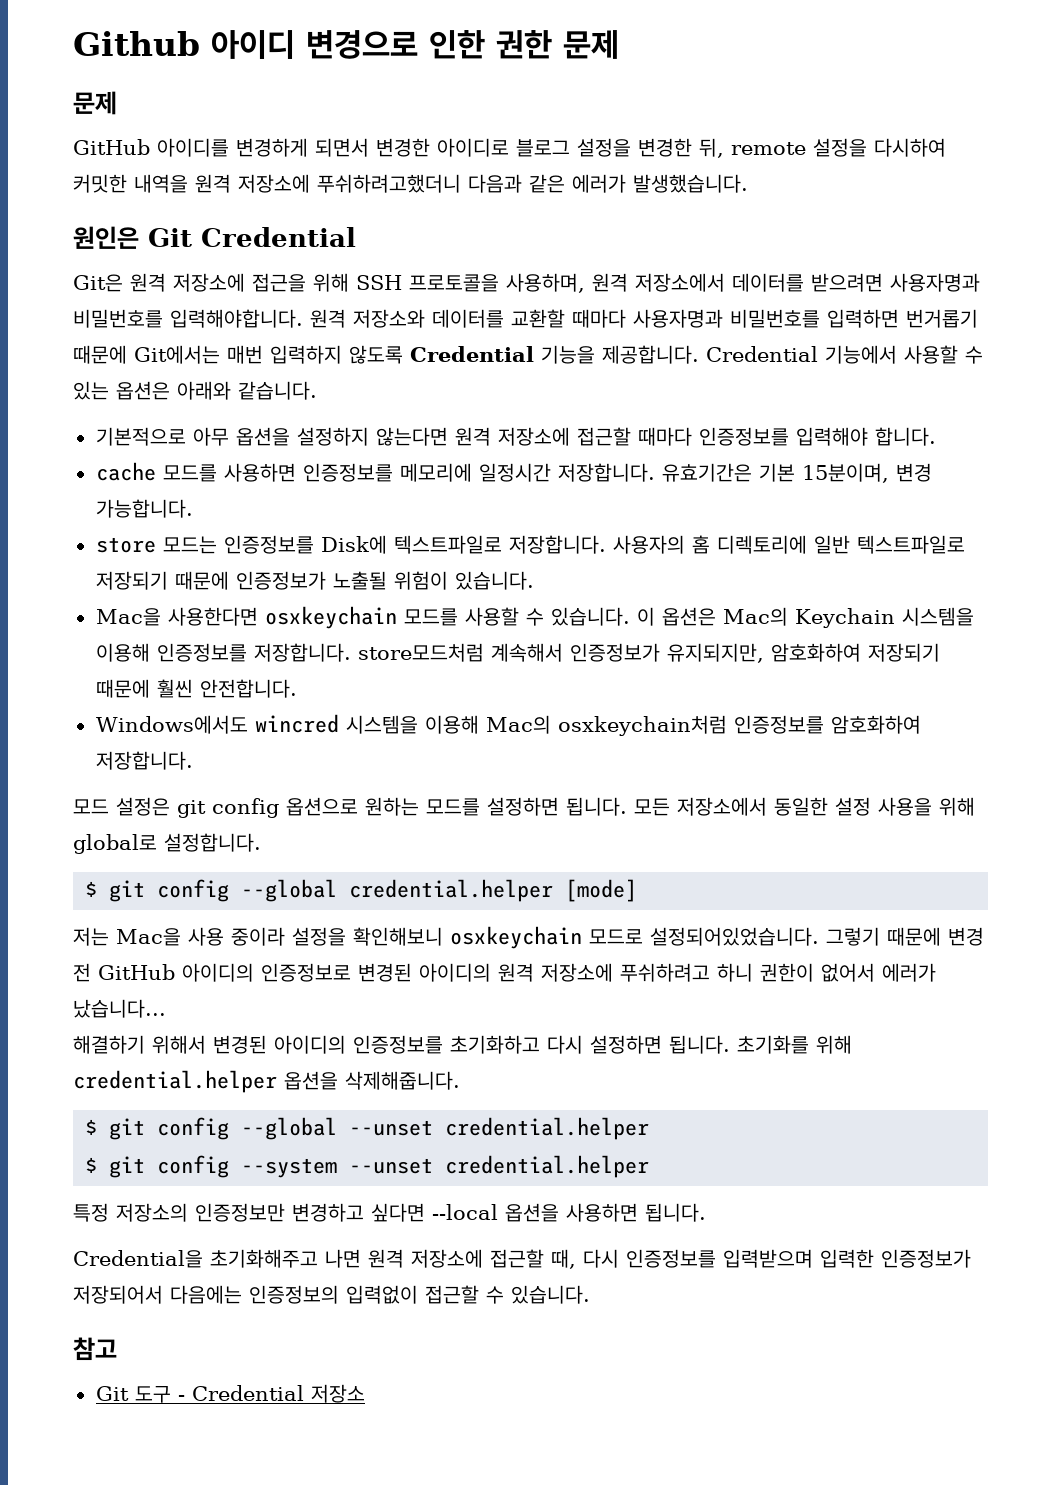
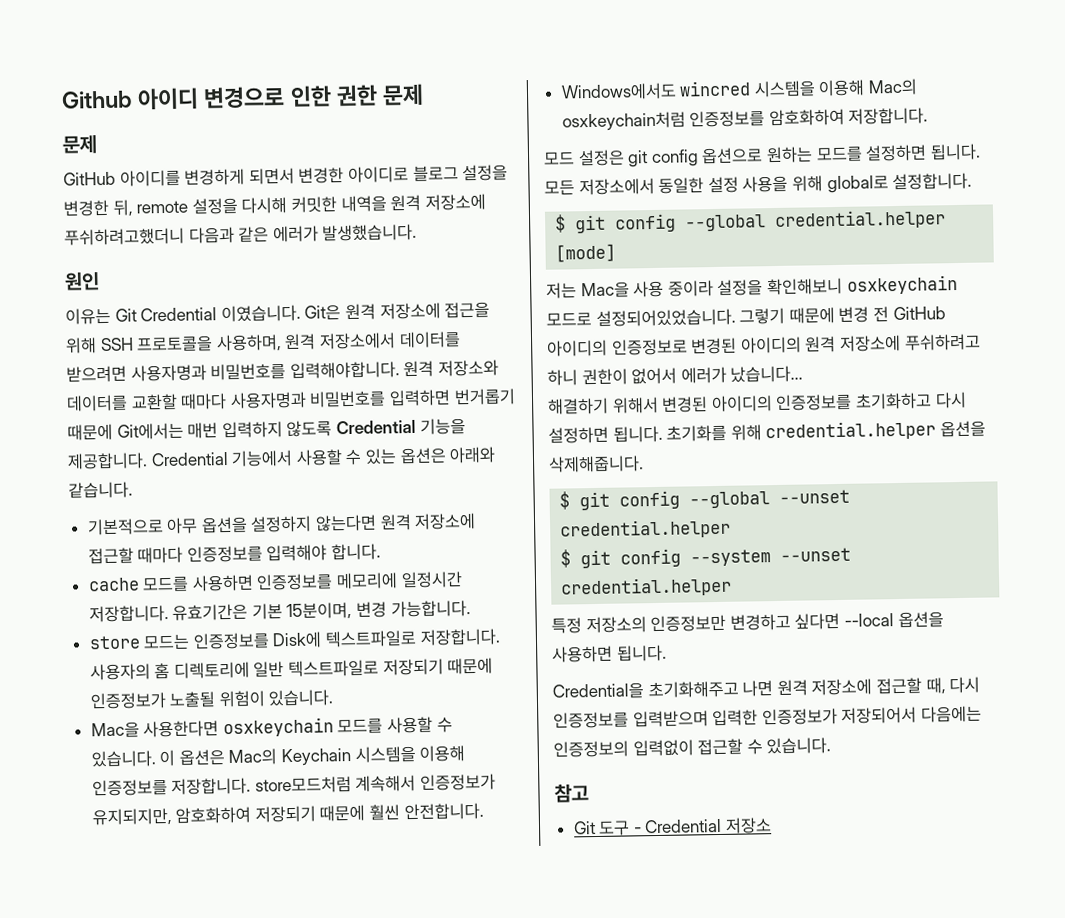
- GitHub 아이디를 변경하게 되면서 변경한 아이디로 블로그 설정을 변경한 뒤, remote 설정을 다시하여 커밋한 내역을 원격 저장소에 푸쉬하려고했더니 다음과 같은 에러가 발생했습니다.
+ GitHub 아이디를 변경하게 되면서 변경한 아이디로 블로그 설정을 변경한 뒤, remote 설정을 다시해 커밋한 내역을 원격 저장소에 푸쉬하려고했더니 다음과 같은 에러가 발생했습니다.
- 원인은 Git Credential
- Git은 원격 저장소에 접근을 위해 SSH 프로토콜을 사용하며, 원격 저장소에서 데이터를 받으려면 사용자명과 비밀번호를 입력해야합니다.
+ 원인
+ 이유는 Git Credential 이였습니다. Git은 원격 저장소에 접근을 위해 SSH 프로토콜을 사용하며, 원격 저장소에서 데이터를 받으려면 사용자명과 비밀번호를 입력해야합니다.

